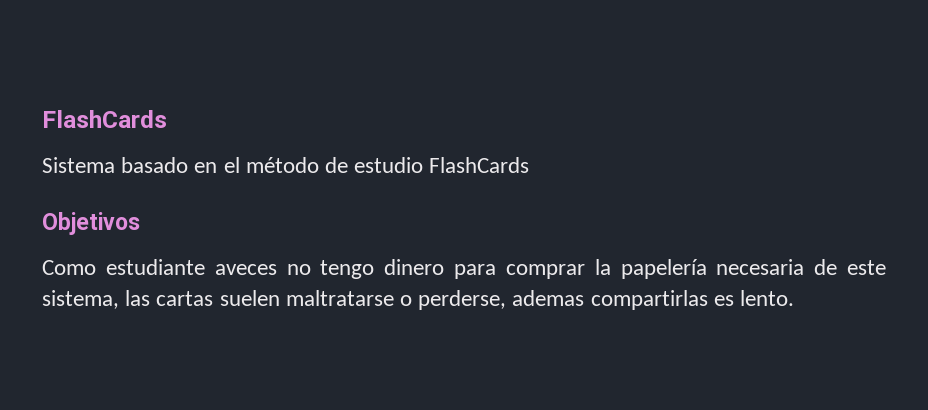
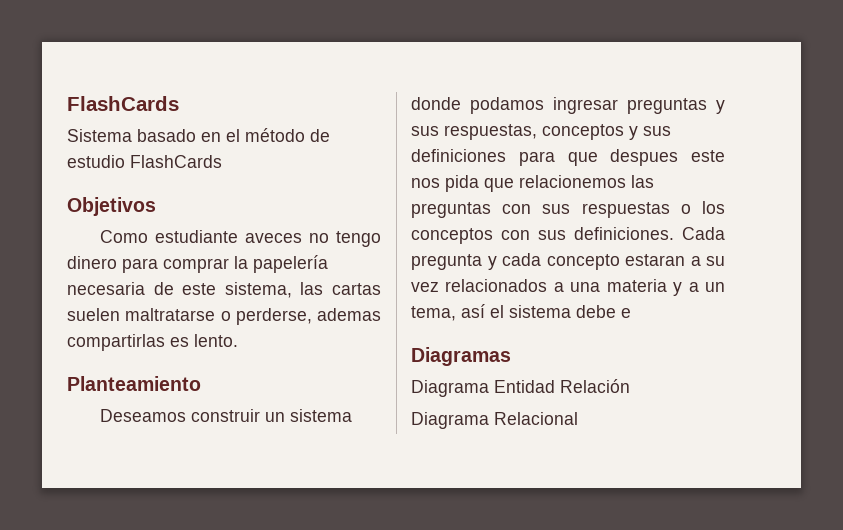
+ Planteamiento
+ Deseamos construir un sistema donde podamos ingresar preguntas y sus respuestas, conceptos y sus definiciones para que despues este nos pida que relacionemos las preguntas con sus respuestas o los conceptos con sus definiciones. Cada pregunta y cada concepto estaran a su vez relacionados a una materia y a un tema, así el sistema debe e
+ Diagramas
+ Diagrama Entidad Relación
+ Diagrama Relacional

